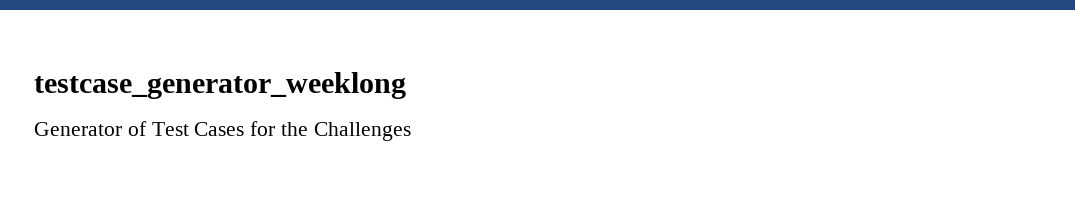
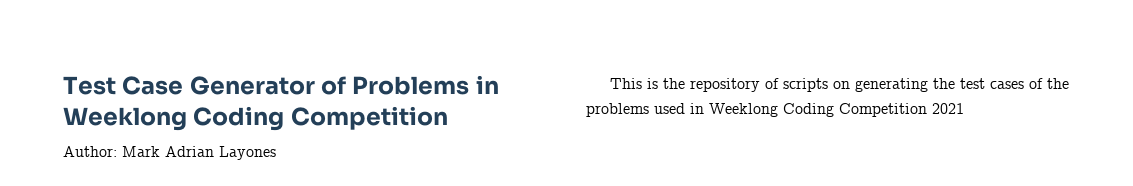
- testcase_generator_weeklong
- Generator of Test Cases for the Challenges
+ Test Case Generator of Problems in Weeklong Coding Competition
+ Author: Mark Adrian Layones
+ This is the repository of scripts on generating the test cases of the problems used in Weeklong Coding Competition 2021

